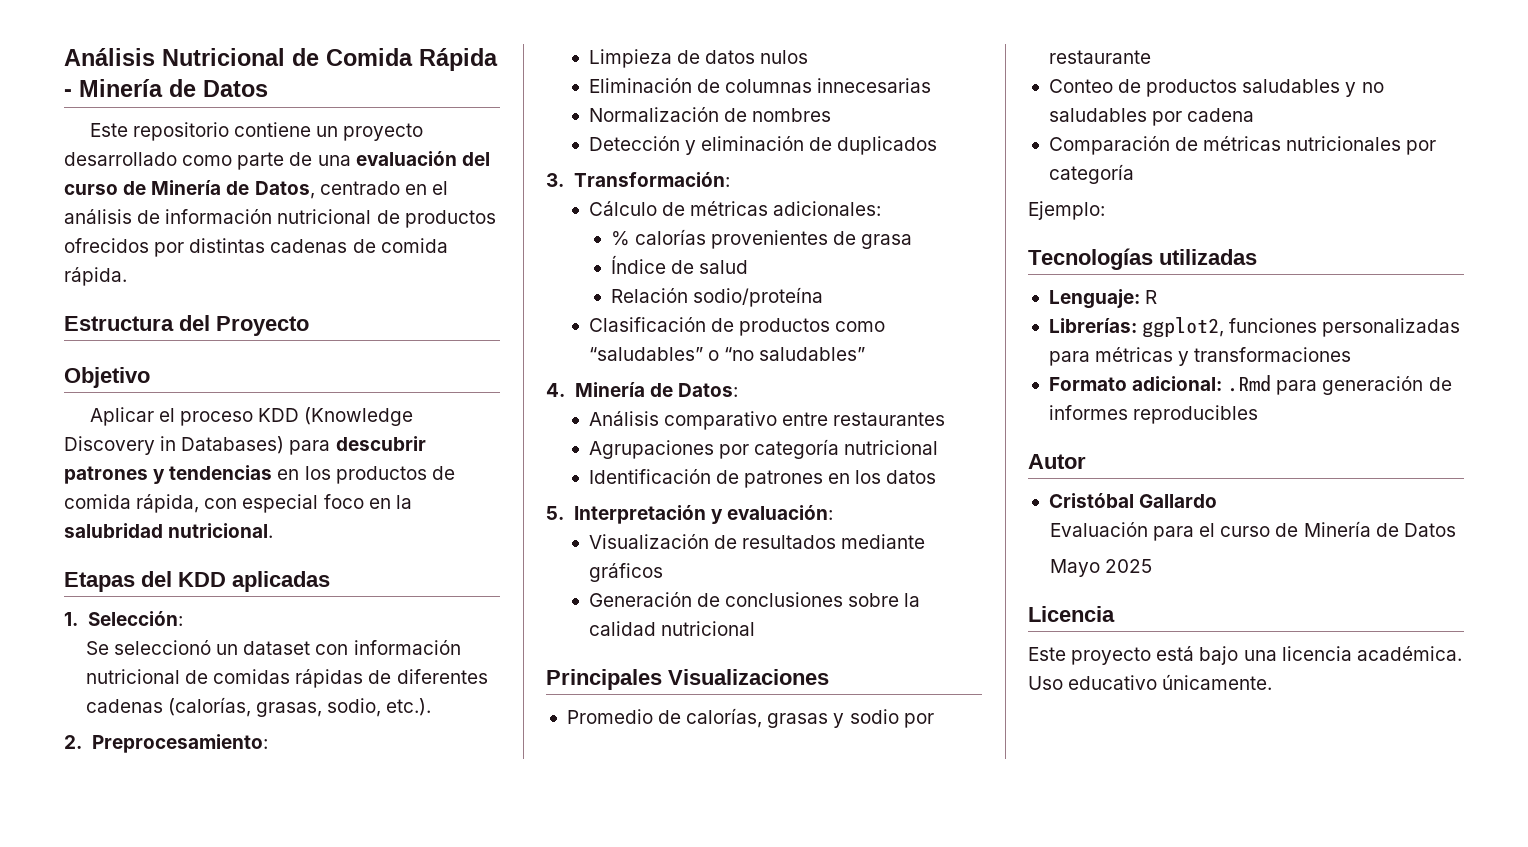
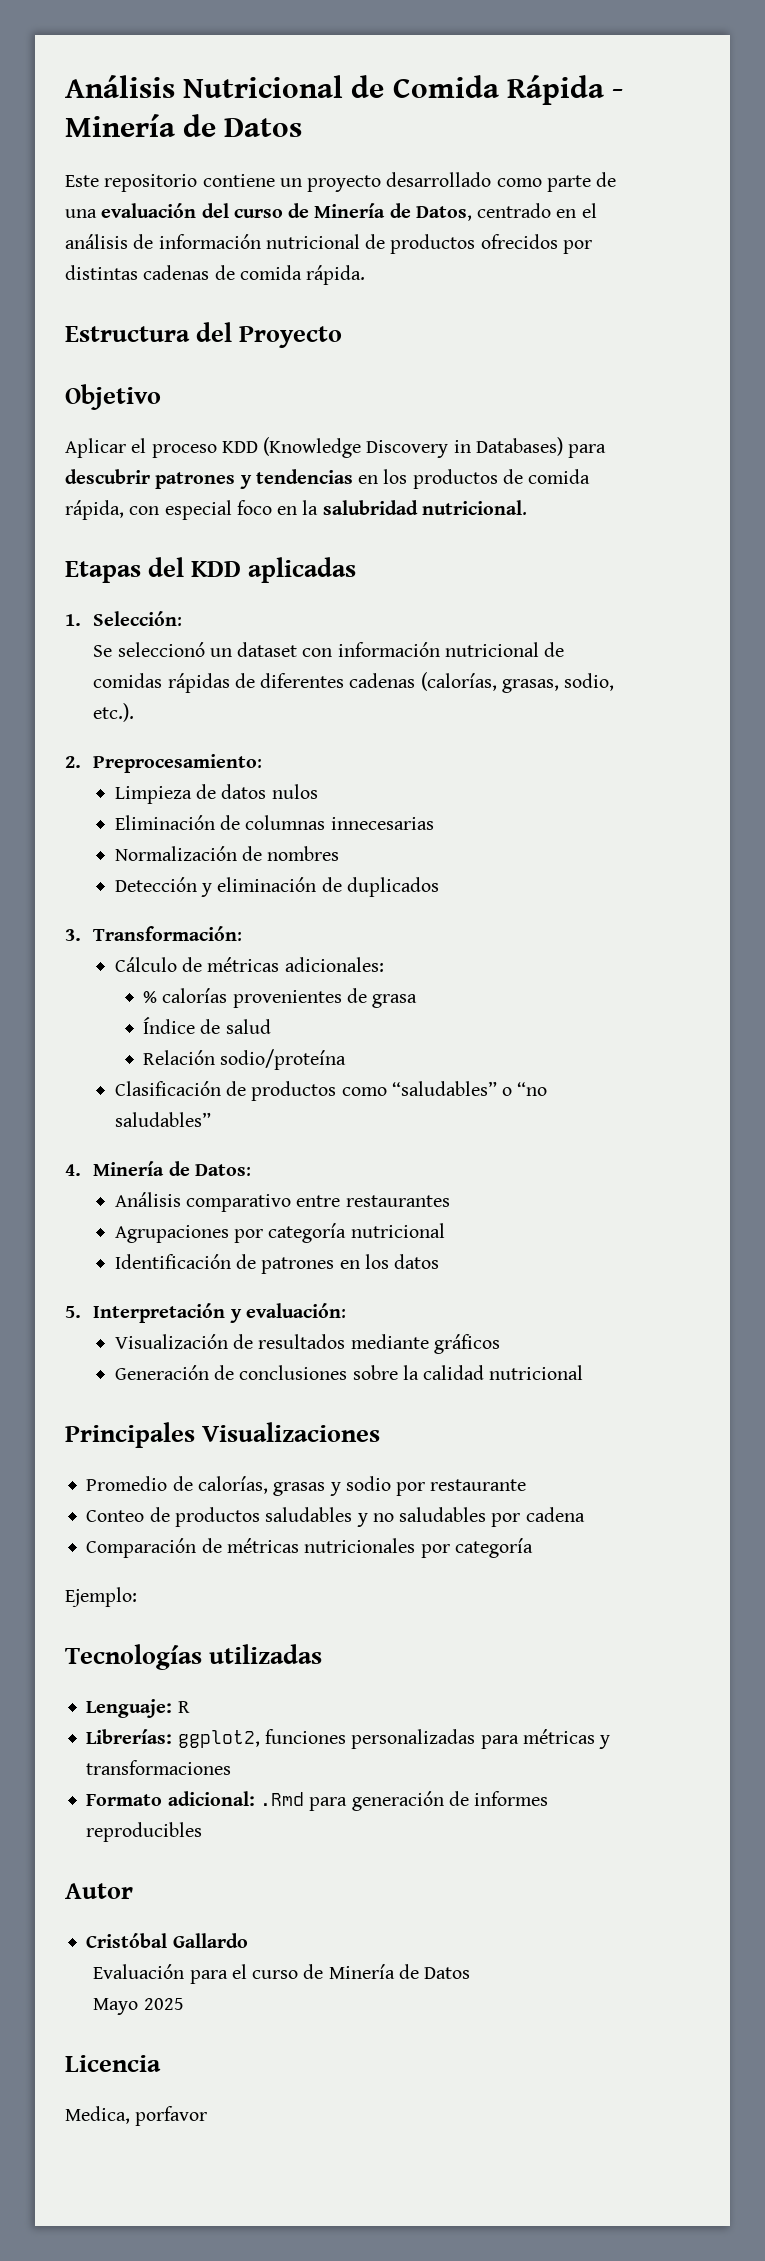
- Este proyecto está bajo una licencia académica. Uso educativo únicamente.
+ Medica, porfavor

